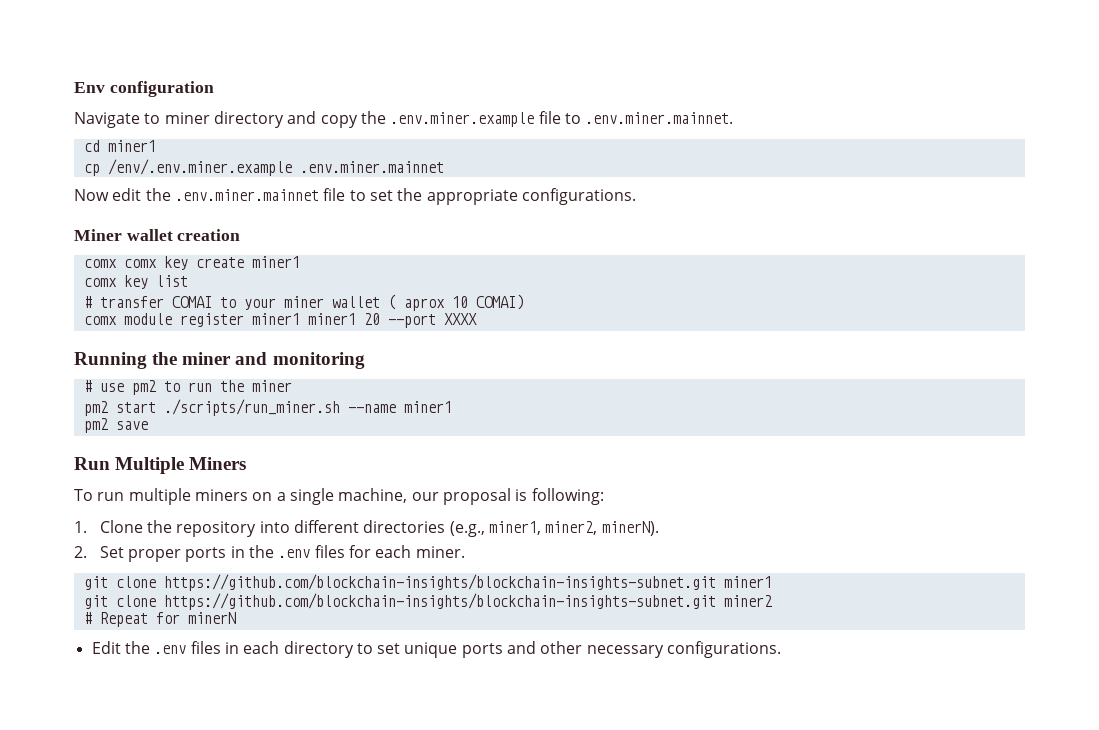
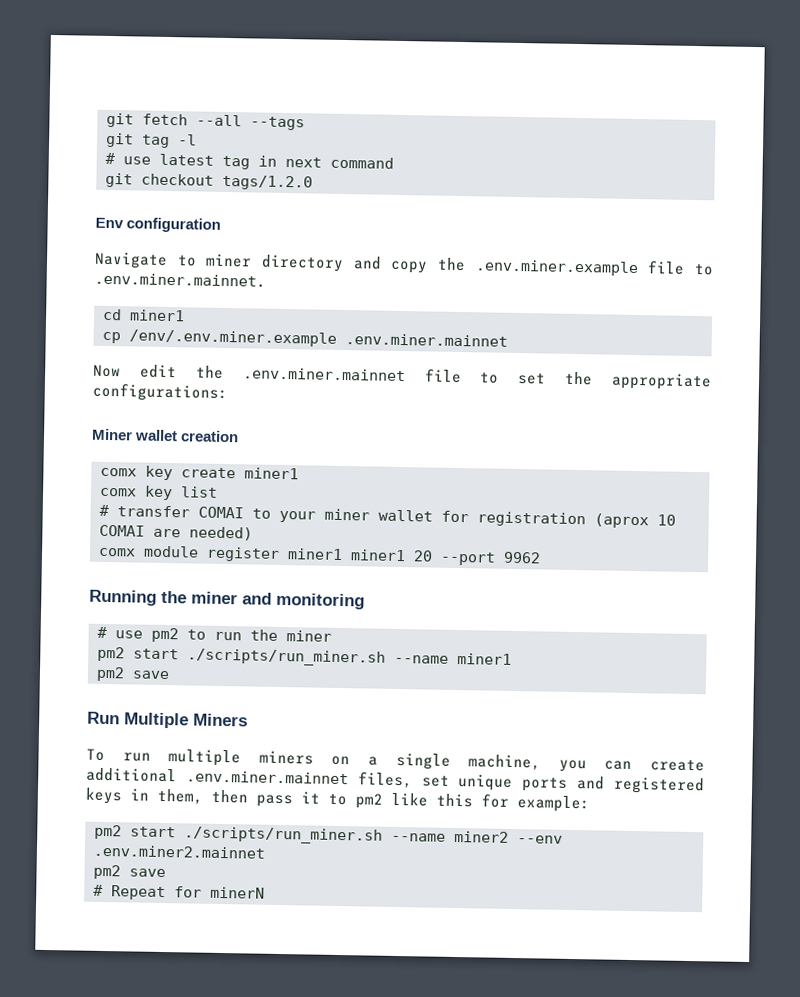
+ git fetch --all --tags
+ git tag -l
+ # use latest tag in next command
+ git checkout tags/1.2.0
- Now edit the .env.miner.mainnet file to set the appropriate configurations.
+ Now edit the .env.miner.mainnet file to set the appropriate configurations:
- comx comx key create miner1
+ comx key create miner1
- # transfer COMAI to your miner wallet ( aprox 10 COMAI)
+ # transfer COMAI to your miner wallet for registration (aprox 10 COMAI are needed)
- comx module register miner1 miner1 20 --port XXXX
+ comx module register miner1 miner1 20 --port 9962
- To run multiple miners on a single machine, our proposal is following:
- 1. Clone the repository into different directories (e.g., miner1, miner2, minerN).
- 2. Set proper ports in the .env files for each miner.
- git clone https://github.com/blockchain-insights/blockchain-insights-subnet.git miner1
- git clone https://github.com/blockchain-insights/blockchain-insights-subnet.git miner2
+ To run multiple miners on a single machine, you can create additional .env.miner.mainnet files, set unique ports and registered keys in them, then pass it to pm2 like this for example:
+ pm2 start ./scripts/run_miner.sh --name miner2 --env .env.miner2.mainnet
+ pm2 save
  # Repeat for minerN
- Edit the .env files in each directory to set unique ports and other necessary configurations.

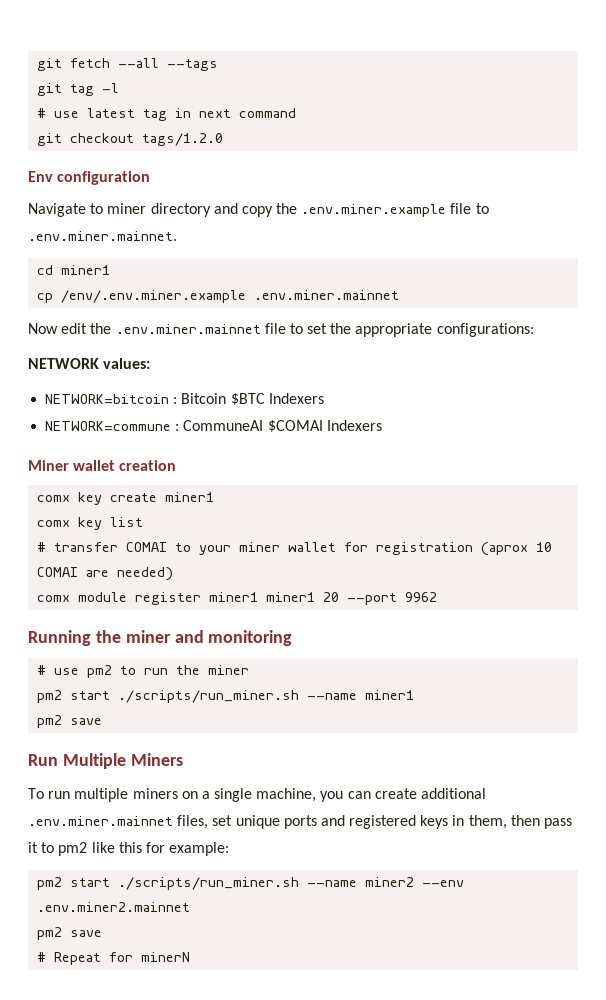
+ NETWORK values:
+ NETWORK=bitcoin : Bitcoin $BTC Indexers
+ NETWORK=commune : CommuneAI $COMAI Indexers

